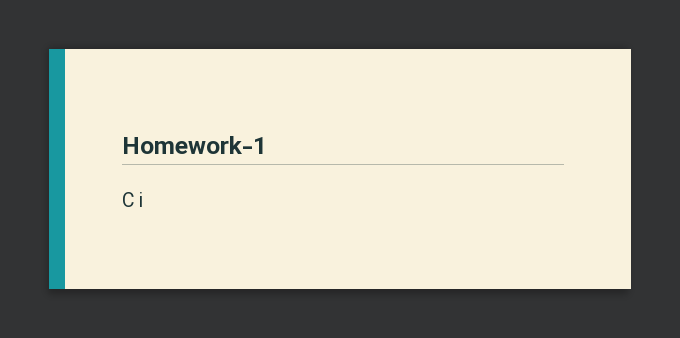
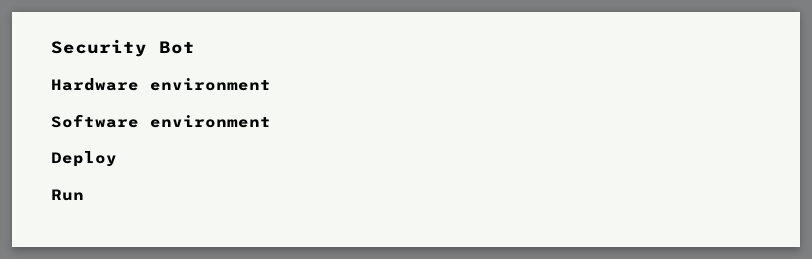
- Homework-1
- C i
+ Security Bot
+ Hardware environment
+ Software environment
+ Deploy
+ Run

